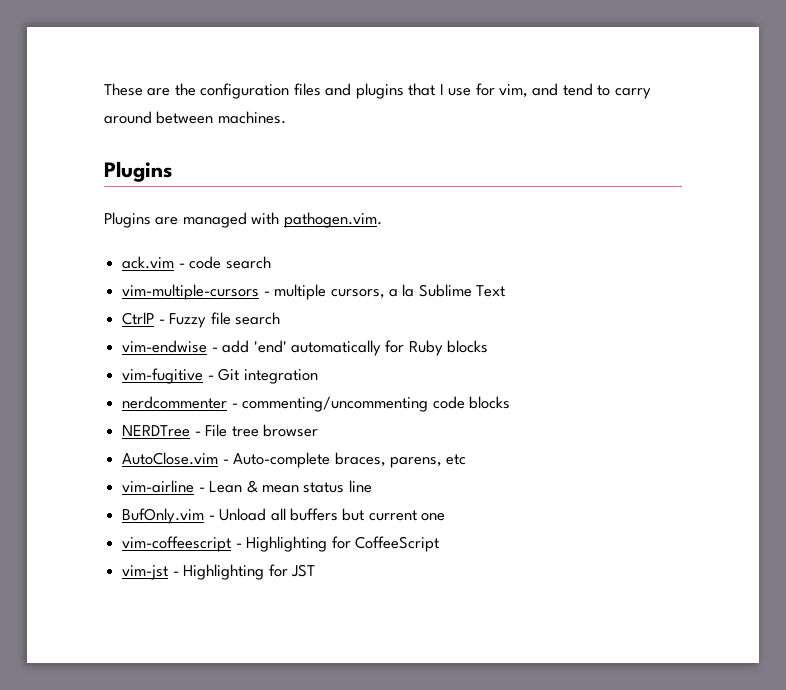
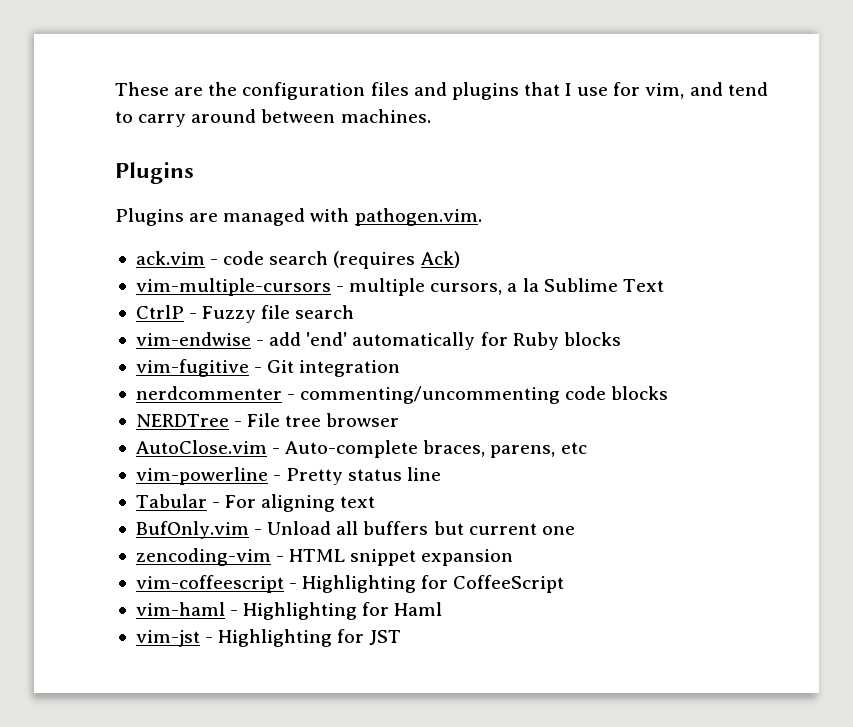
- ack.vim - code search
+ ack.vim - code search (requires Ack)
- vim-airline - Lean & mean status line
+ vim-powerline - Pretty status line
+ Tabular - For aligning text
+ zencoding-vim - HTML snippet expansion
+ vim-haml - Highlighting for Haml

